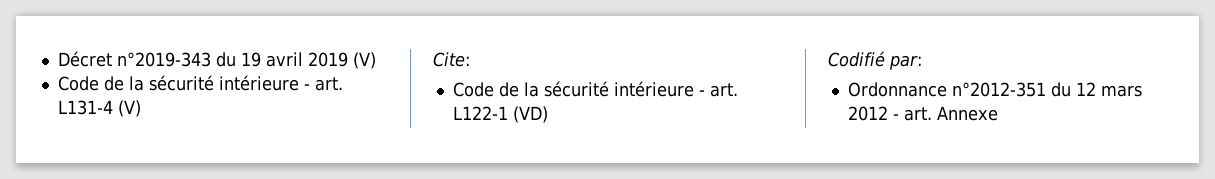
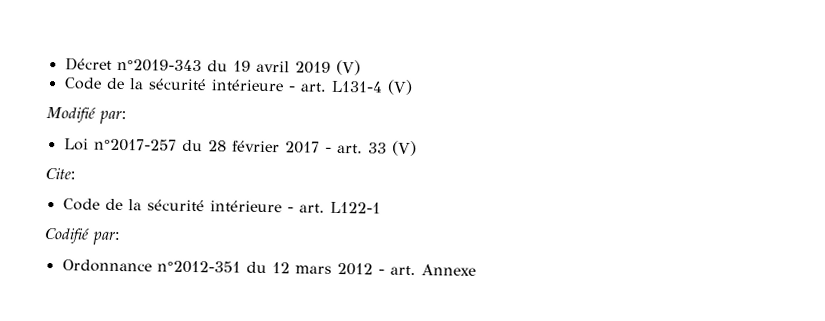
+ Modifié par:
+ Loi n°2017-257 du 28 février 2017 - art. 33 (V)
- Code de la sécurité intérieure - art. L122-1 (VD)
+ Code de la sécurité intérieure - art. L122-1

